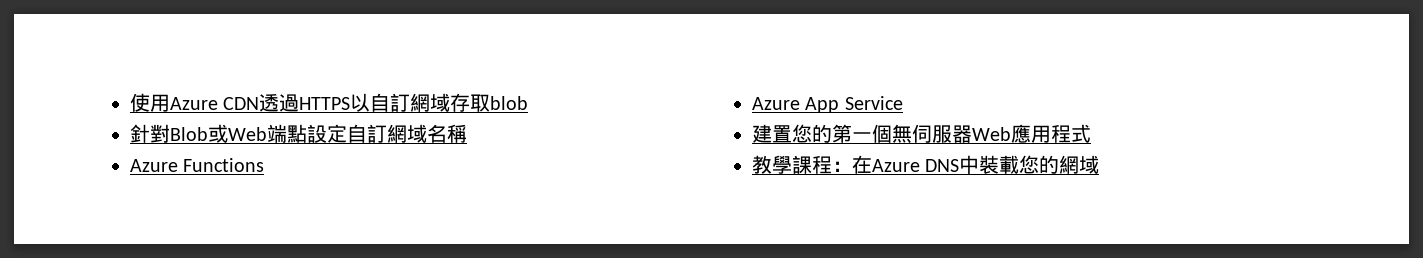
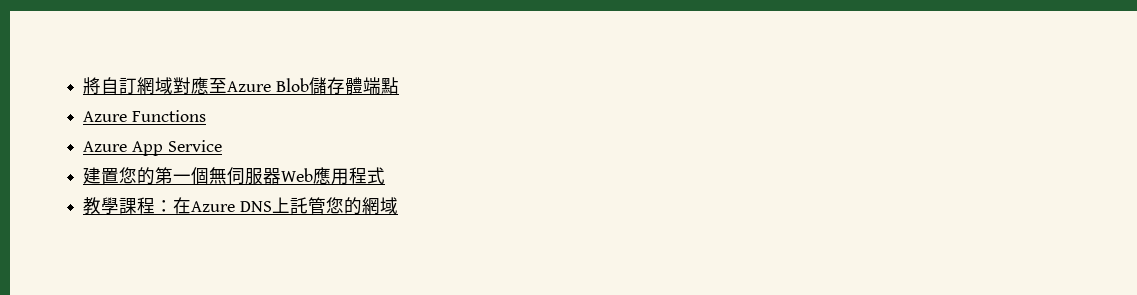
- 使用Azure CDN透過HTTPS以自訂網域存取blob
- 針對Blob或Web端點設定自訂網域名稱
+ 將自訂網域對應至Azure Blob儲存體端點
- 教學課程：在Azure DNS中裝載您的網域
+ 教學課程：在Azure DNS上託管您的網域

